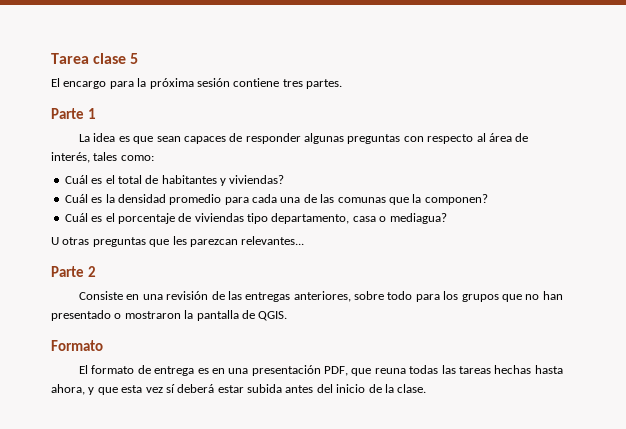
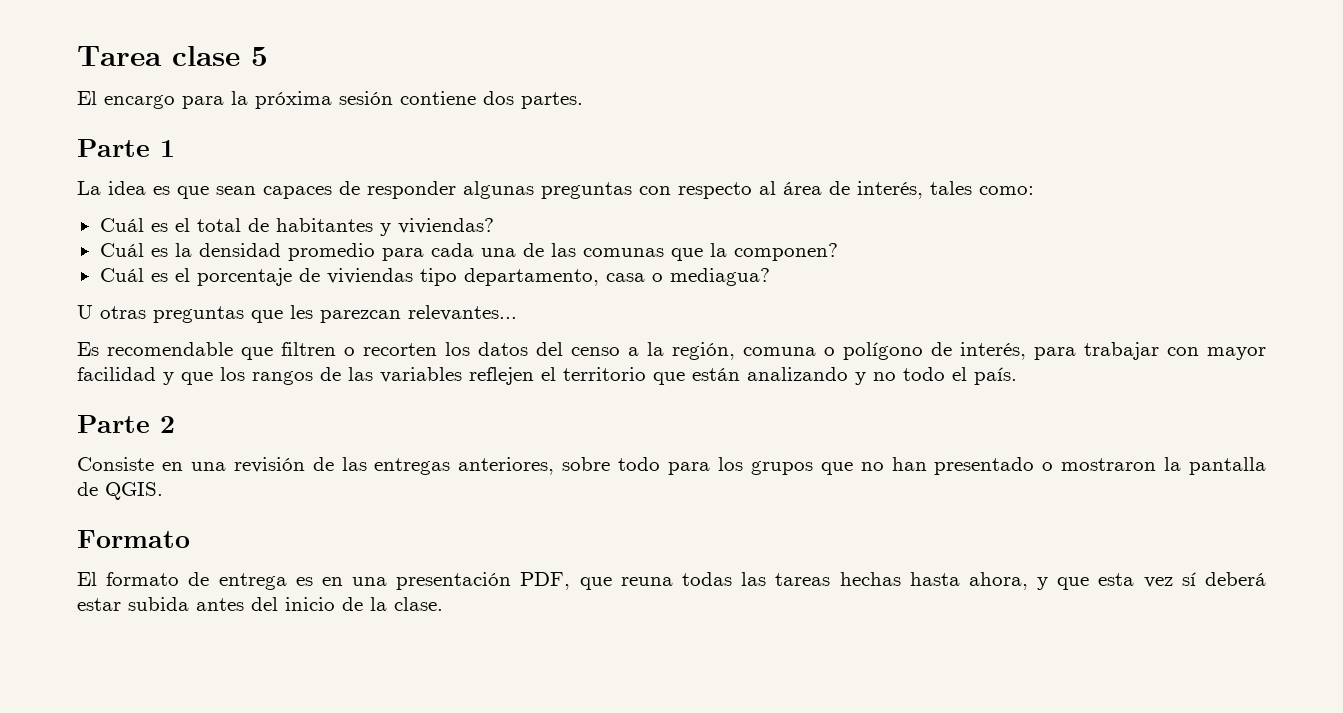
- El encargo para la próxima sesión contiene tres partes.
+ El encargo para la próxima sesión contiene dos partes.
+ Es recomendable que filtren o recorten los datos del censo a la región, comuna o polígono de interés, para trabajar con mayor facilidad y que los rangos de las variables reflejen el territorio que están analizando y no todo el país.

